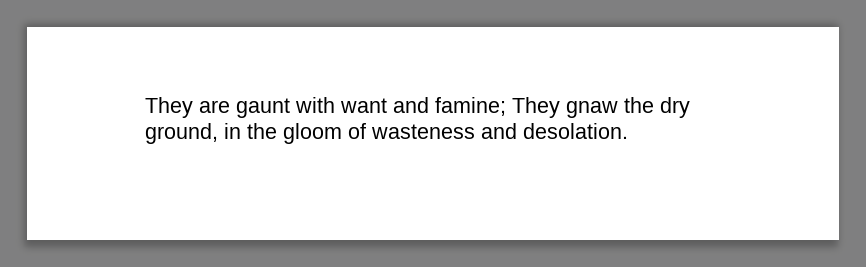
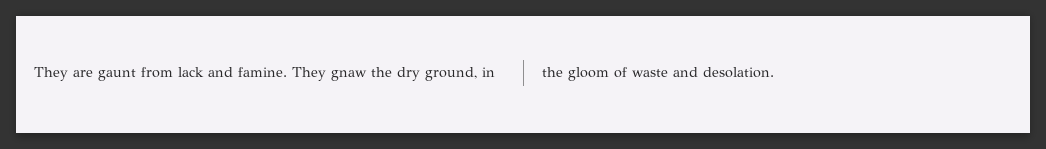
- They are gaunt with want and famine; They gnaw the dry ground, in the gloom of wasteness and desolation.
+ They are gaunt from lack and famine. They gnaw the dry ground, in the gloom of waste and desolation.

